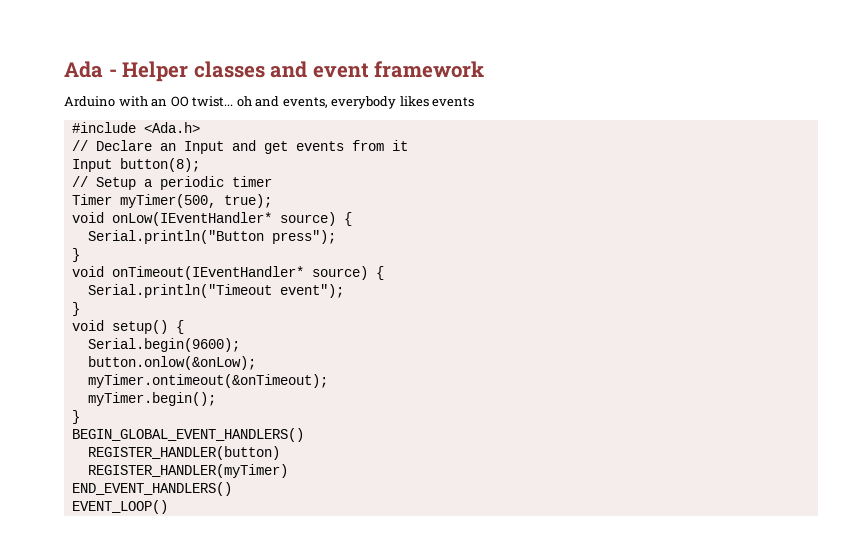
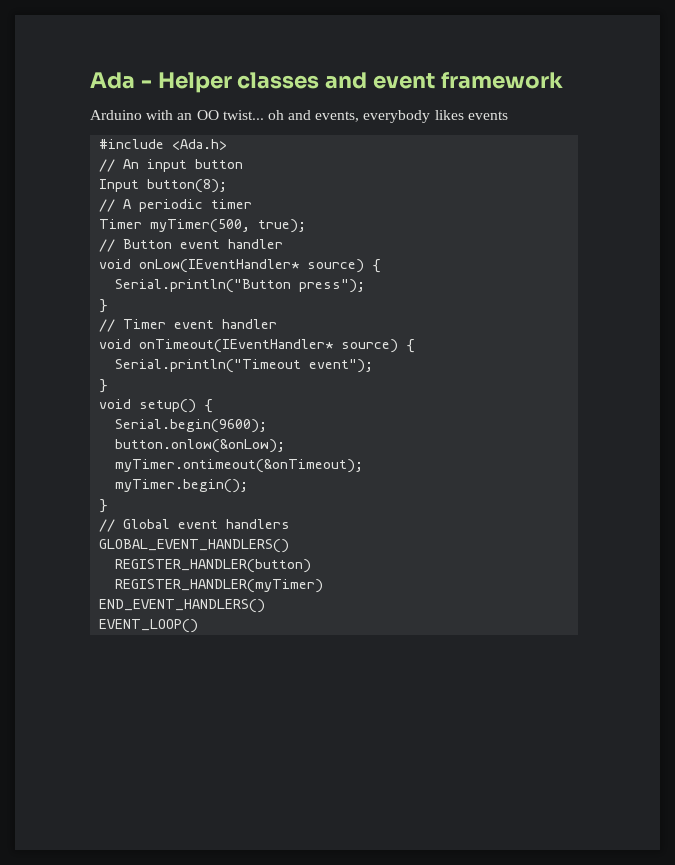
- // Declare an Input and get events from it
+ // An input button
- // Setup a periodic timer
+ // A periodic timer
+ // Button event handler
+ // Timer event handler
- BEGIN_GLOBAL_EVENT_HANDLERS()
+ // Global event handlers
+ GLOBAL_EVENT_HANDLERS()

